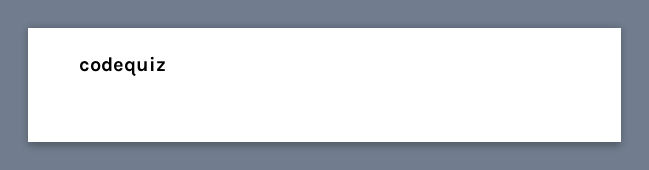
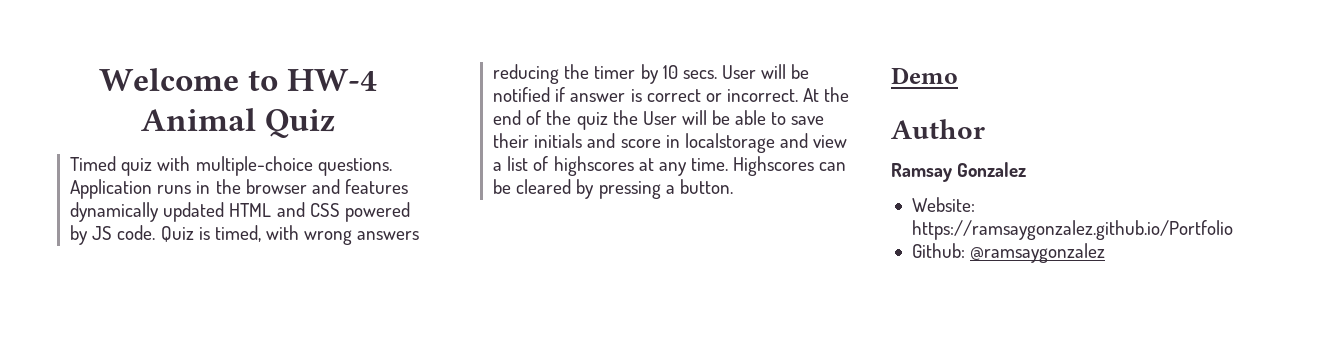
- codequiz
+ Welcome to HW-4 Animal Quiz
+ Timed quiz with multiple-choice questions. Application runs in the browser and features dynamically updated HTML and CSS powered by JS code. Quiz is timed, with wrong answers reducing the timer by 10 secs. User will be notified if answer is correct or incorrect. At the end of the quiz the User will be able to save their initials and score in localstorage and view a list of highscores at any time. Highscores can be cleared by pressing a button.
+ Demo
+ Author
+ Ramsay Gonzalez
+ Website: https://ramsaygonzalez.github.io/Portfolio
+ Github: @ramsaygonzalez

